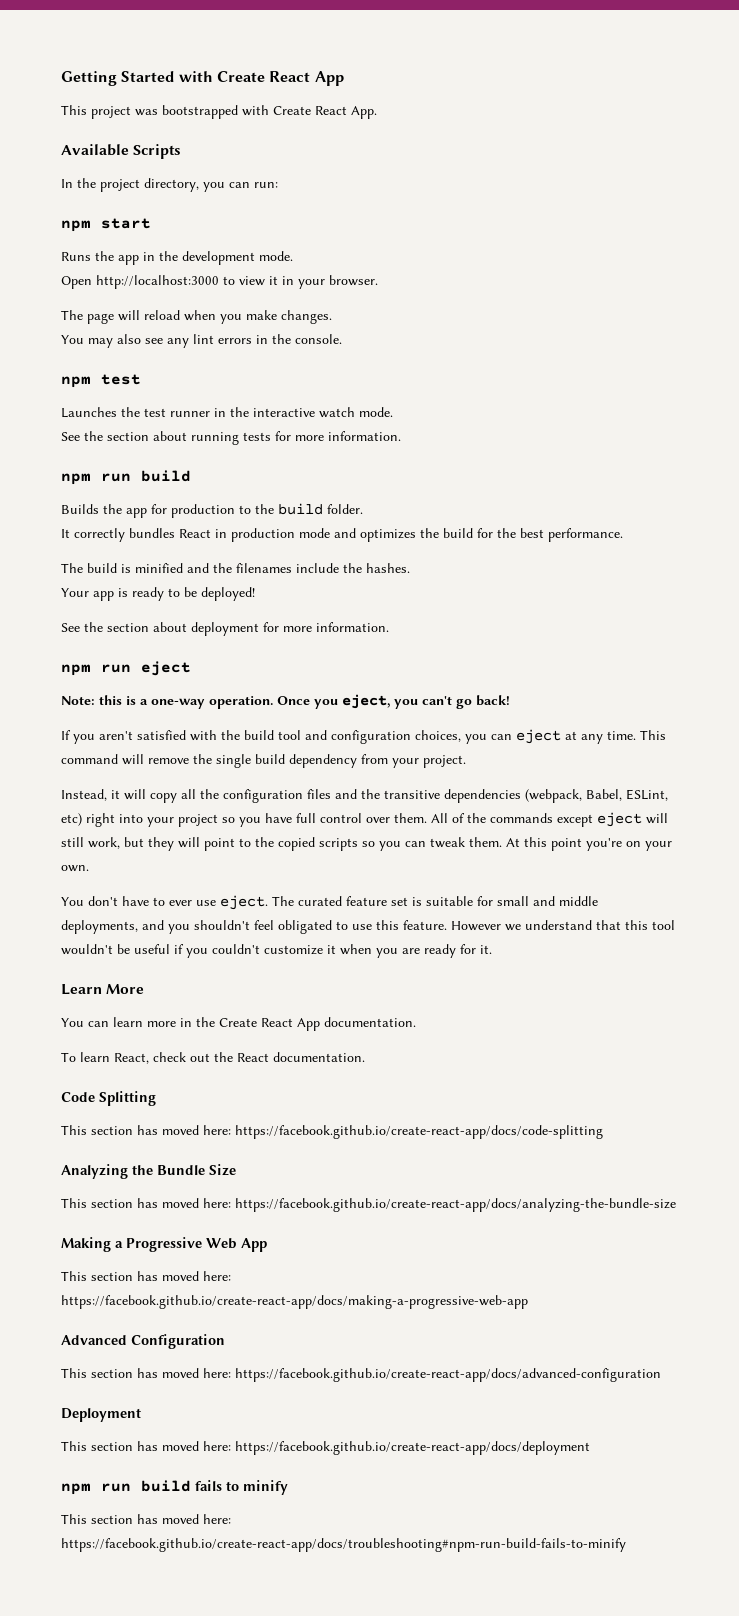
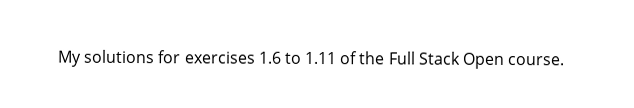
- Getting Started with Create React App
- This project was bootstrapped with Create React App.
- Available Scripts
- In the project directory, you can run:
- npm start
- Runs the app in the development mode.
- Open http://localhost:3000 to view it in your browser.
- The page will reload when you make changes.
- You may also see any lint errors in the console.
- npm test
- Launches the test runner in the interactive watch mode.
- See the section about running tests for more information.
- npm run build
- Builds the app for production to the build folder.
- It correctly bundles React in production mode and optimizes the build for the best performance.
- The build is minified and the filenames include the hashes.
- Your app is ready to be deployed!
- See the section about deployment for more information.
- npm run eject
- Note: this is a one-way operation. Once you eject, you can't go back!
- If you aren't satisfied with the build tool and configuration choices, you can eject at any time. This command will remove the single build dependency from your project.
- Instead, it will copy all the configuration files and the transitive dependencies (webpack, Babel, ESLint, etc) right into your project so you have full control over them. All of the commands except eject will still work, but they will point to the copied scripts so you can tweak them. At this point you're on your own.
- You don't have to ever use eject. The curated feature set is suitable for small and middle deployments, and you shouldn't feel obligated to use this feature. However we understand that this tool wouldn't be useful if you couldn't customize it when you are ready for it.
- Learn More
- You can learn more in the Create React App documentation.
- To learn React, check out the React documentation.
- Code Splitting
- This section has moved here: https://facebook.github.io/create-react-app/docs/code-splitting
- Analyzing the Bundle Size
- This section has moved here: https://facebook.github.io/create-react-app/docs/analyzing-the-bundle-size
- Making a Progressive Web App
- This section has moved here: https://facebook.github.io/create-react-app/docs/making-a-progressive-web-app
- Advanced Configuration
- This section has moved here: https://facebook.github.io/create-react-app/docs/advanced-configuration
- Deployment
- This section has moved here: https://facebook.github.io/create-react-app/docs/deployment
- npm run build fails to minify
- This section has moved here: https://facebook.github.io/create-react-app/docs/troubleshooting#npm-run-build-fails-to-minify
+ My solutions for exercises 1.6 to 1.11 of the Full Stack Open course.

